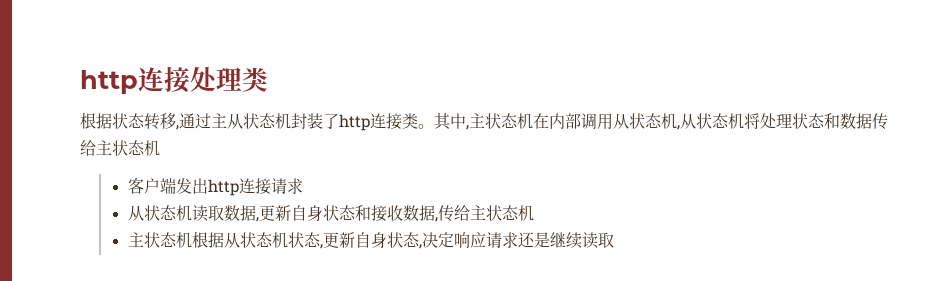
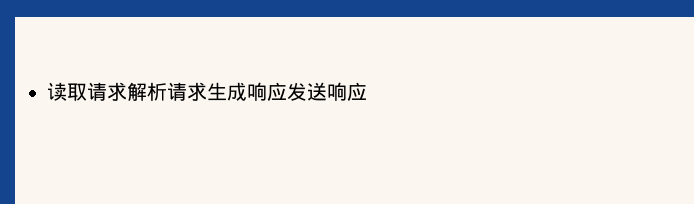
- http连接处理类
- 根据状态转移,通过主从状态机封装了http连接类。其中,主状态机在内部调用从状态机,从状态机将处理状态和数据传给主状态机
- 客户端发出http连接请求
- 从状态机读取数据,更新自身状态和接收数据,传给主状态机
- 主状态机根据从状态机状态,更新自身状态,决定响应请求还是继续读取
+ 读取请求解析请求生成响应发送响应

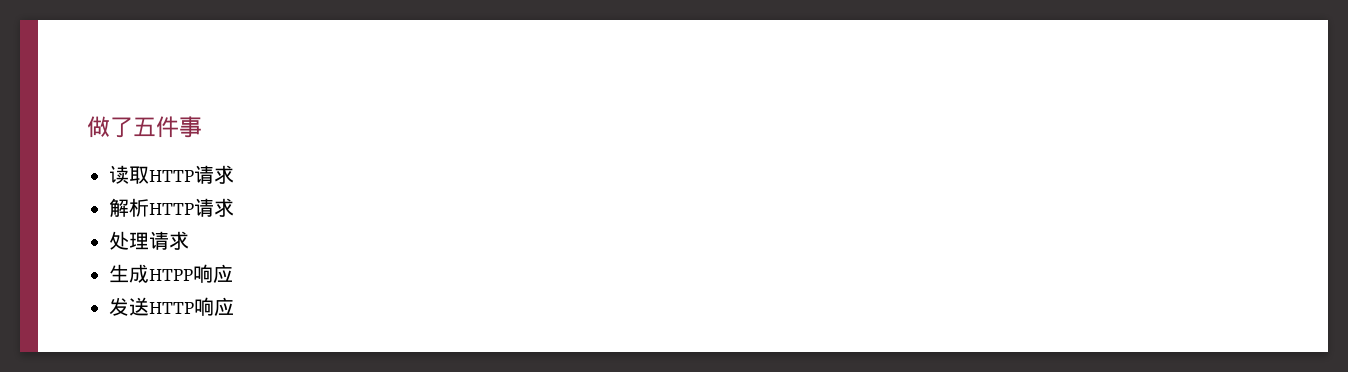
- 读取请求解析请求生成响应发送响应
+ 做了五件事
+ 读取HTTP请求
+ 解析HTTP请求
+ 处理请求
+ 生成HTPP响应
+ 发送HTTP响应

